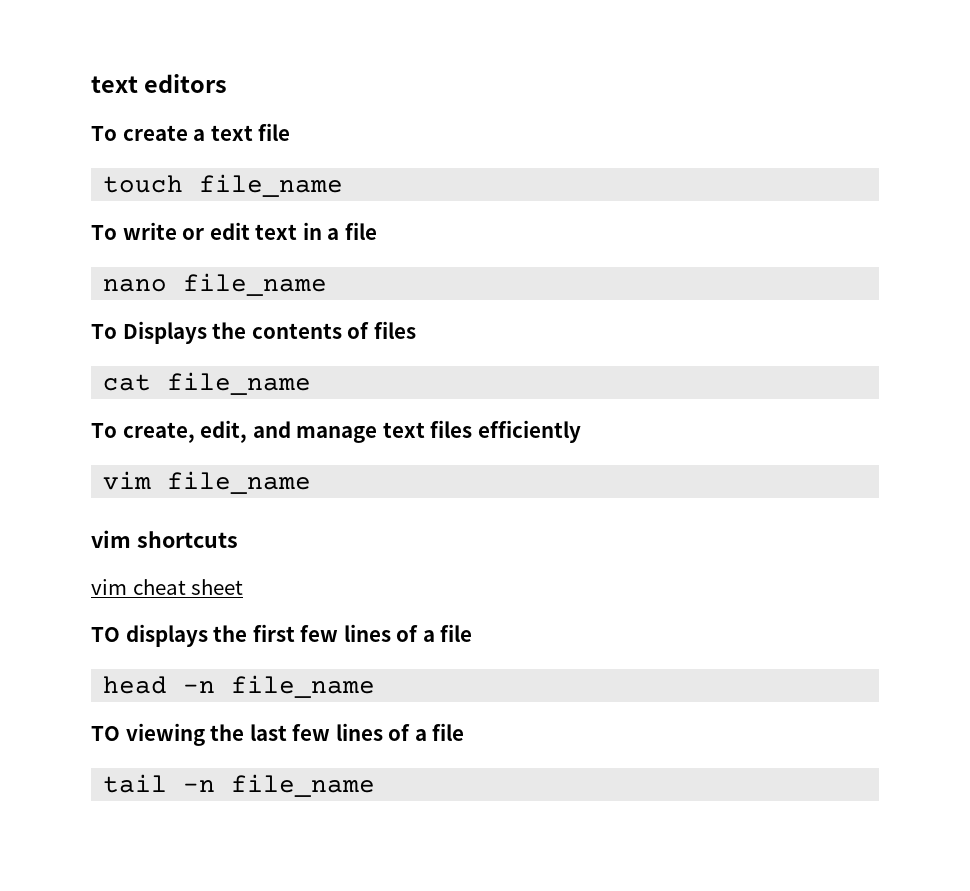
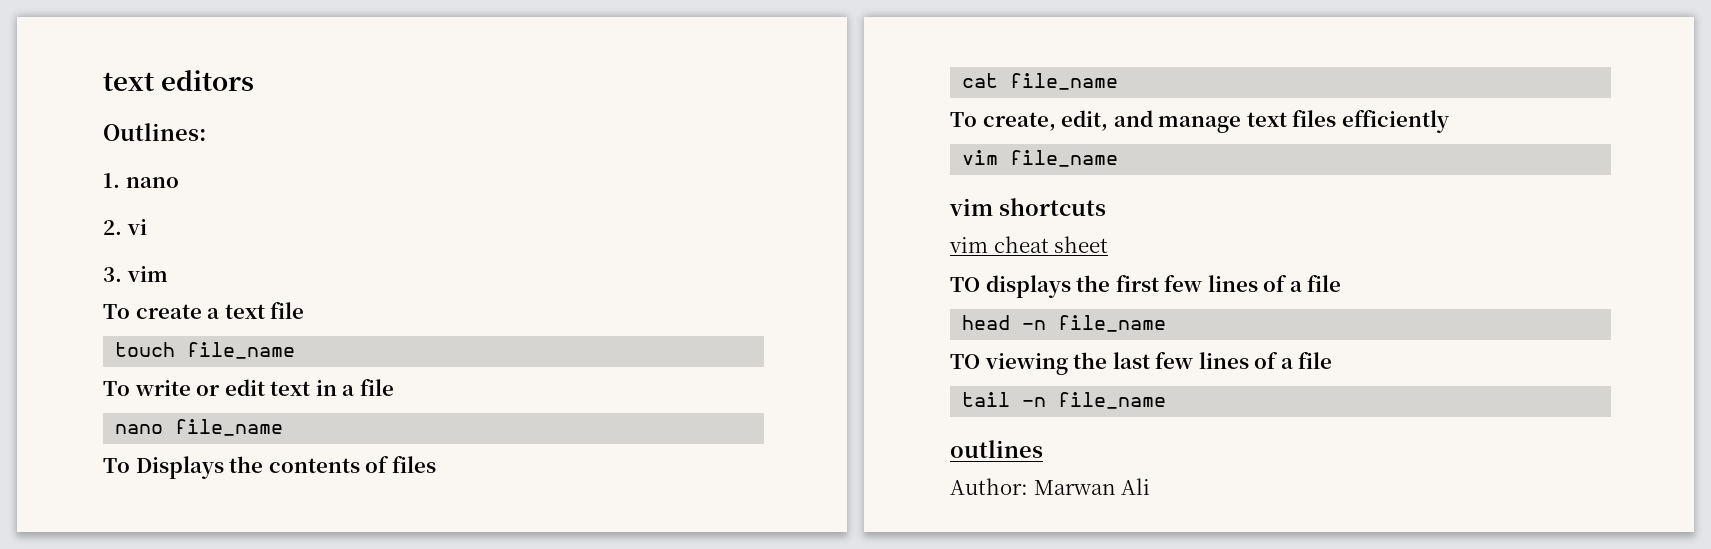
+ Outlines:
+ 1. nano
+ 2. vi
+ 3. vim
+ outlines
+ Author: Marwan Ali

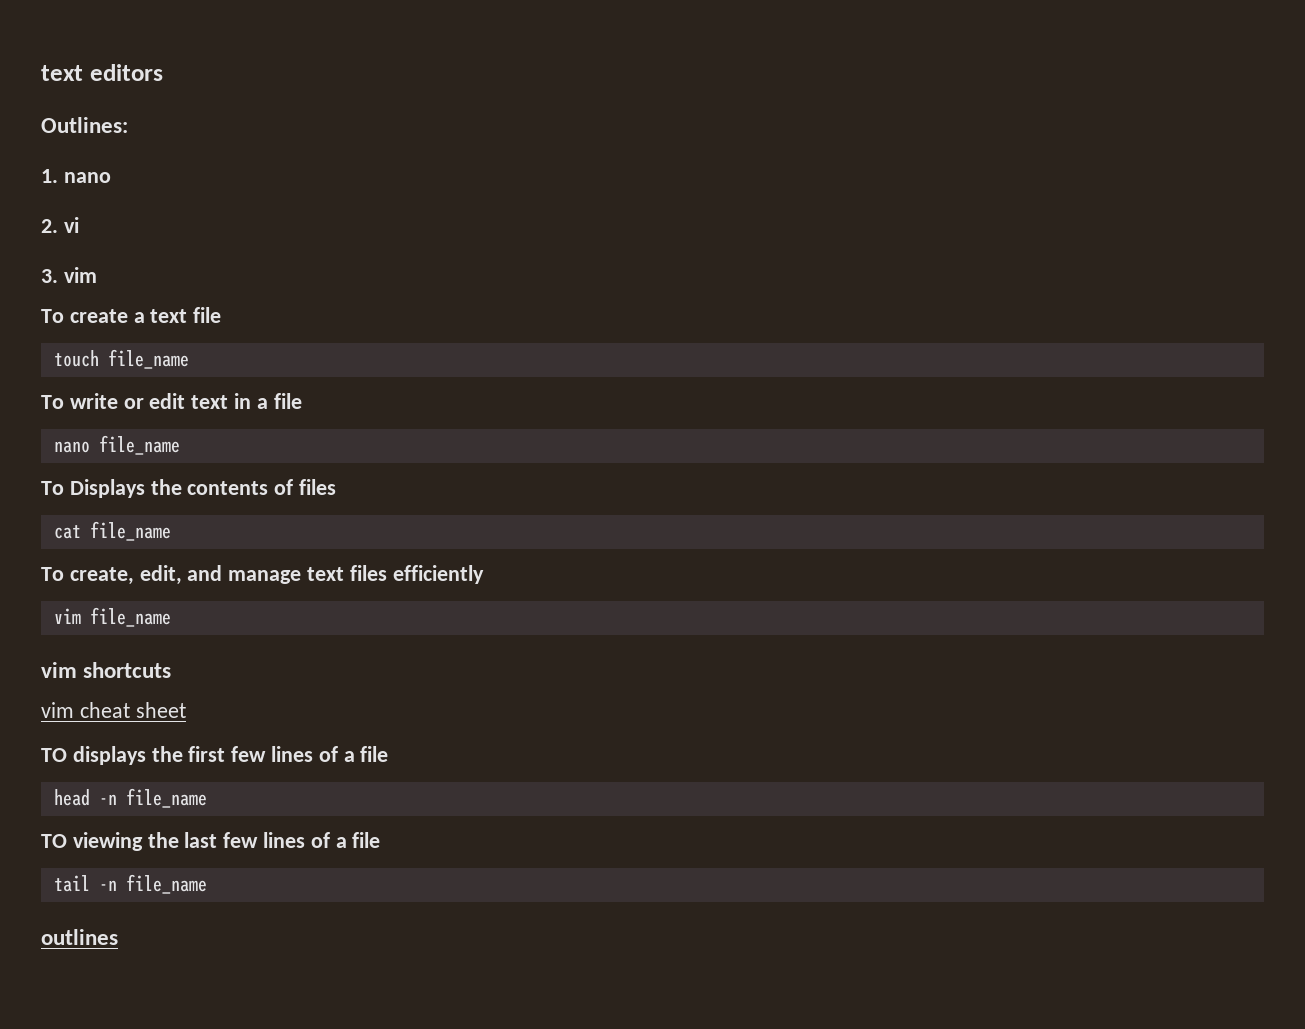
- Author: Marwan Ali

